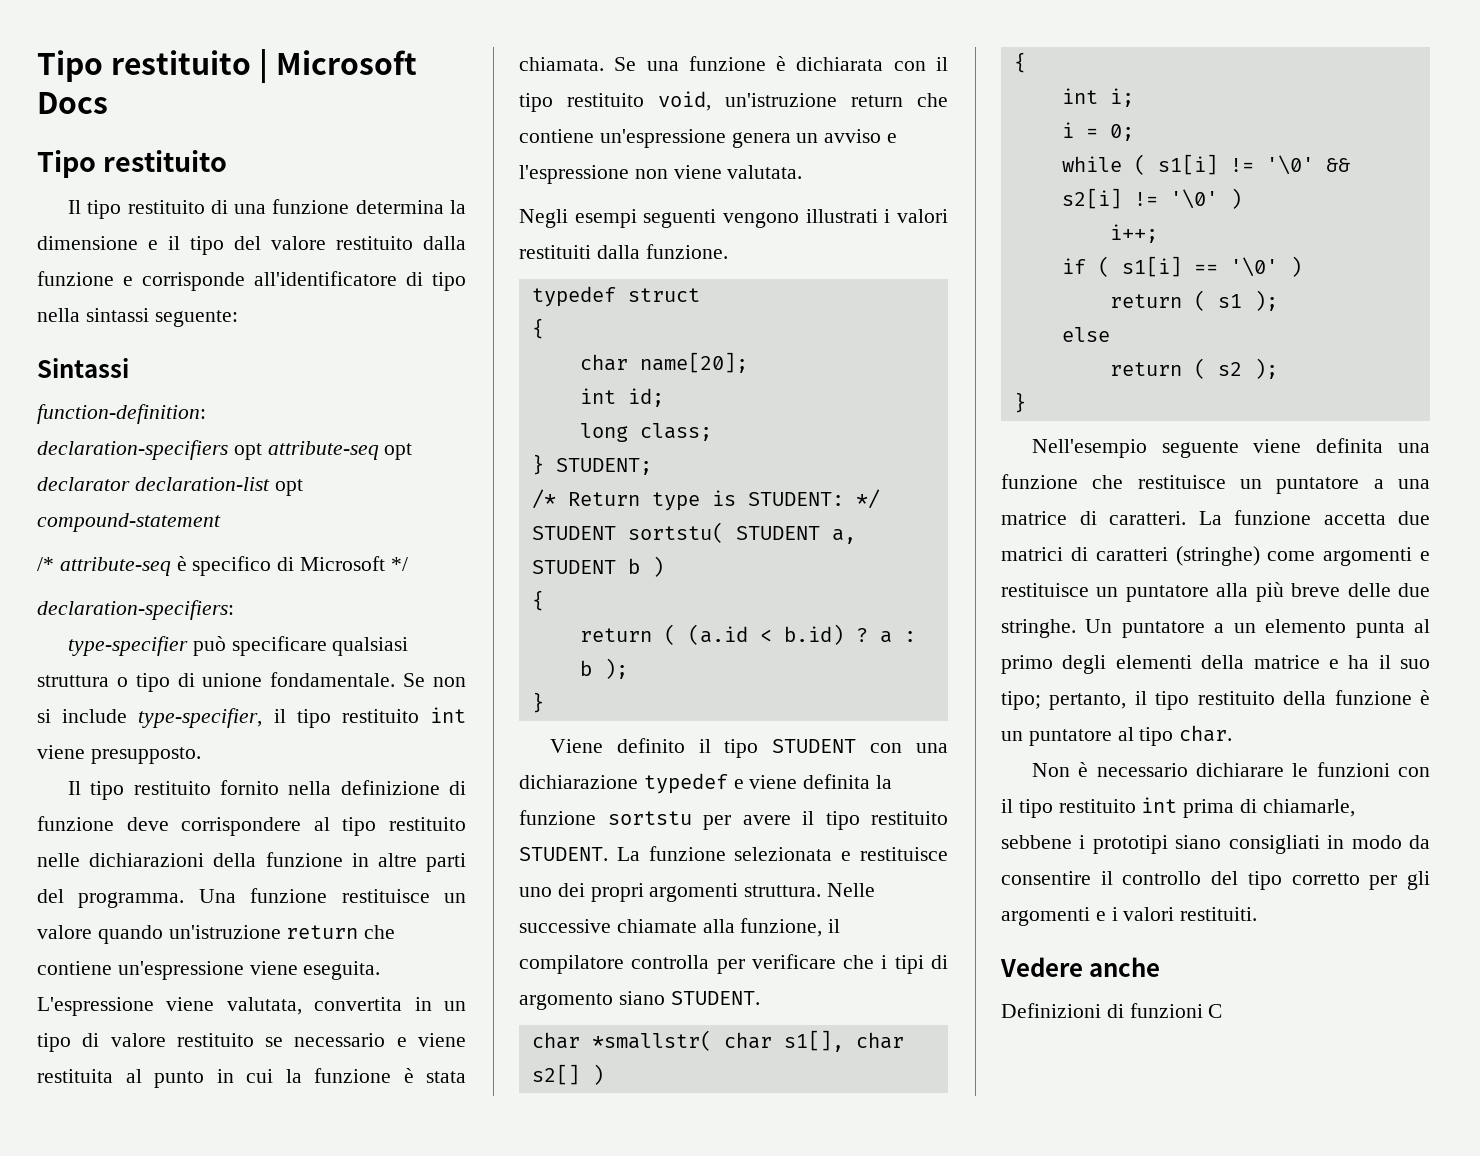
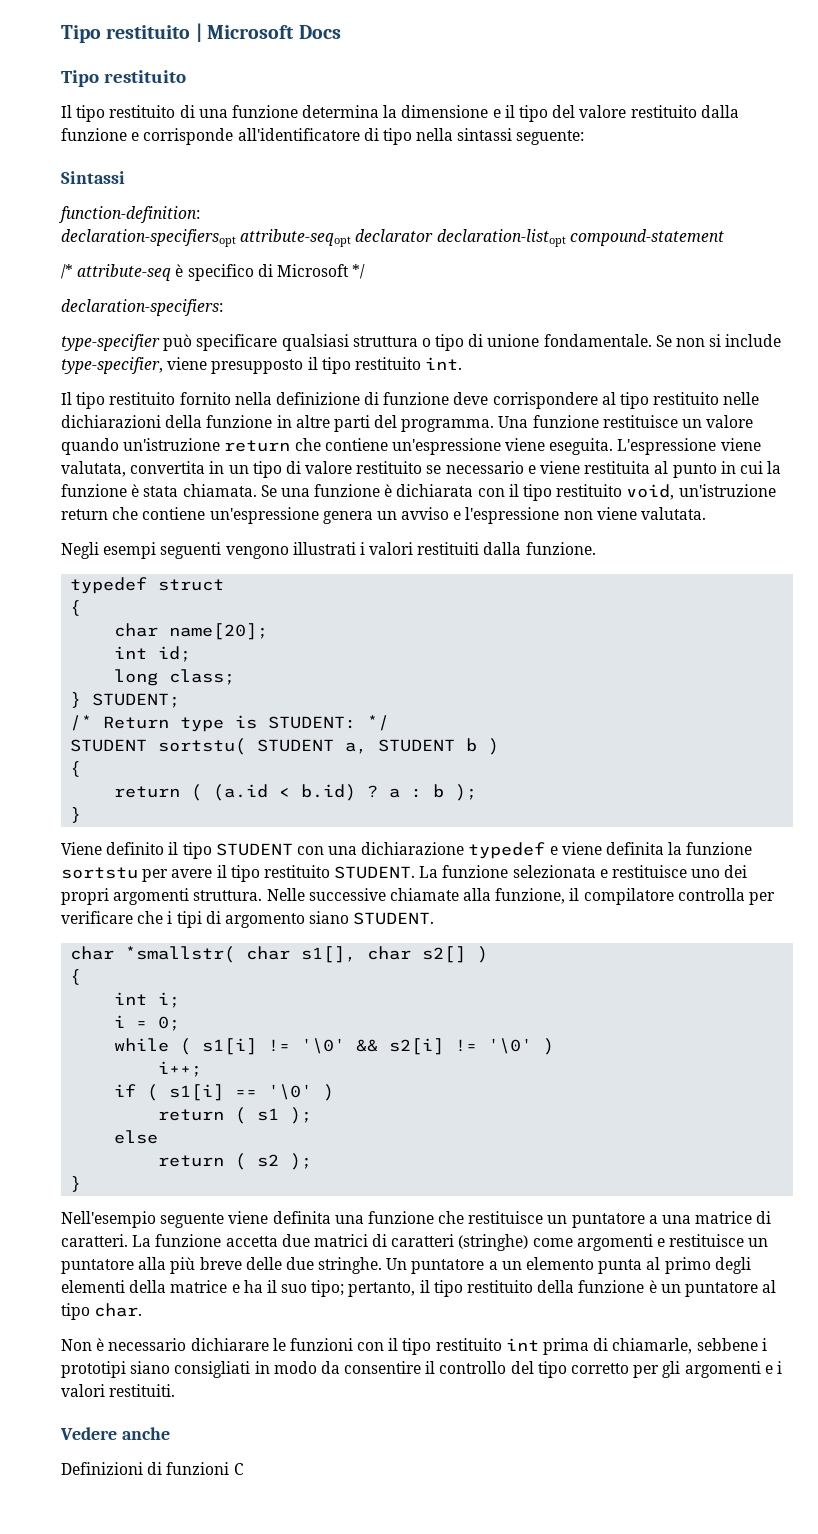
- declaration-specifiers opt attribute-seq opt declarator declaration-list opt compound-statement
+ declaration-specifiersopt attribute-seqopt declarator declaration-listopt compound-statement
- Se non si include type-specifier, il tipo restituito int viene presupposto.
+ Se non si include type-specifier, viene presupposto il tipo restituito int.

